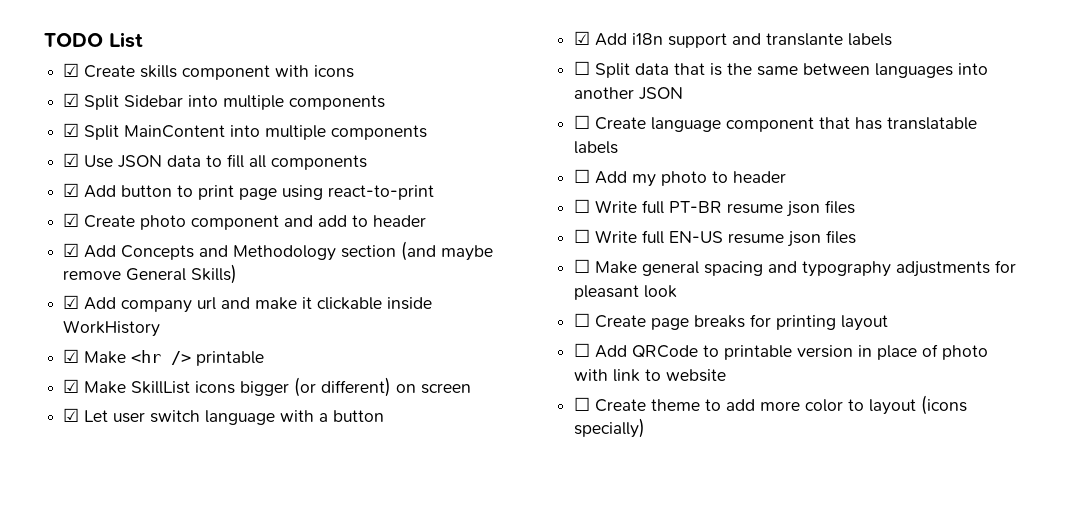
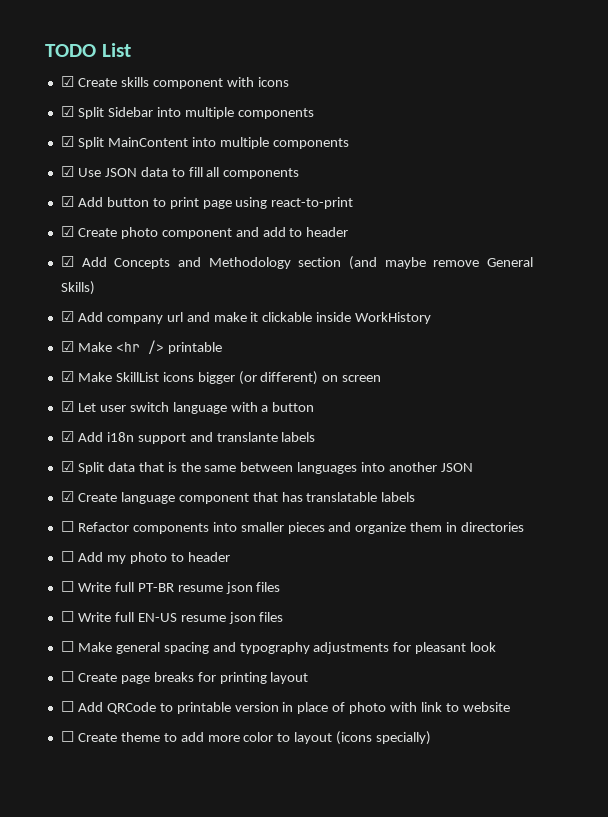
- ☐ Split data that is the same between languages into another JSON
+ ☑ Split data that is the same between languages into another JSON
- ☐ Create language component that has translatable labels
+ ☑ Create language component that has translatable labels
+ ☐ Refactor components into smaller pieces and organize them in directories

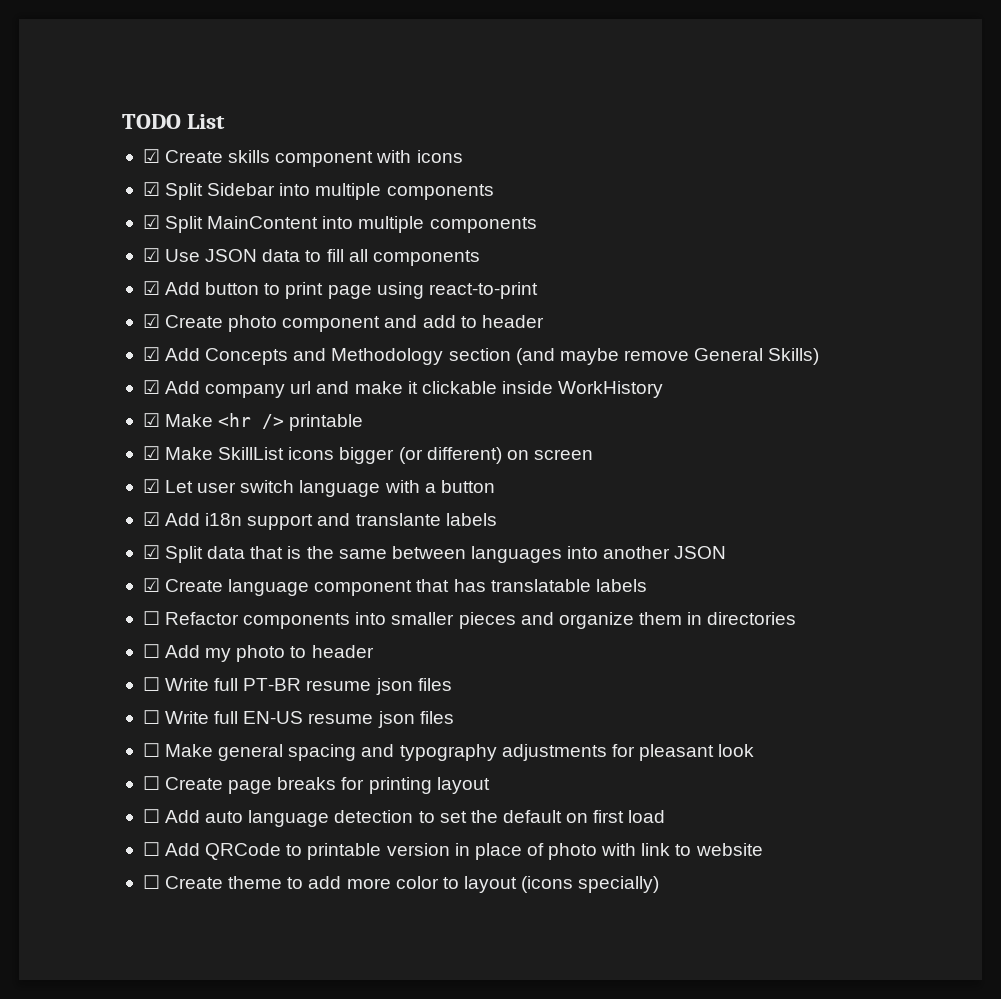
+ ☐ Add auto language detection to set the default on first load

